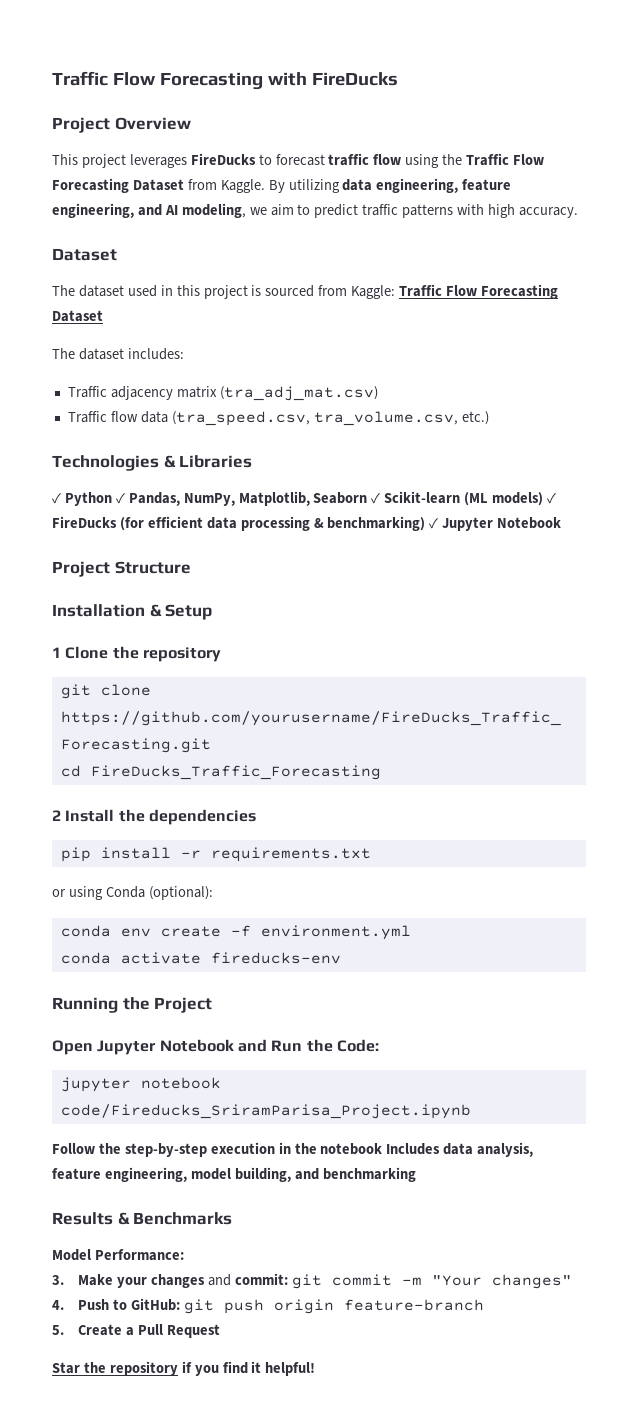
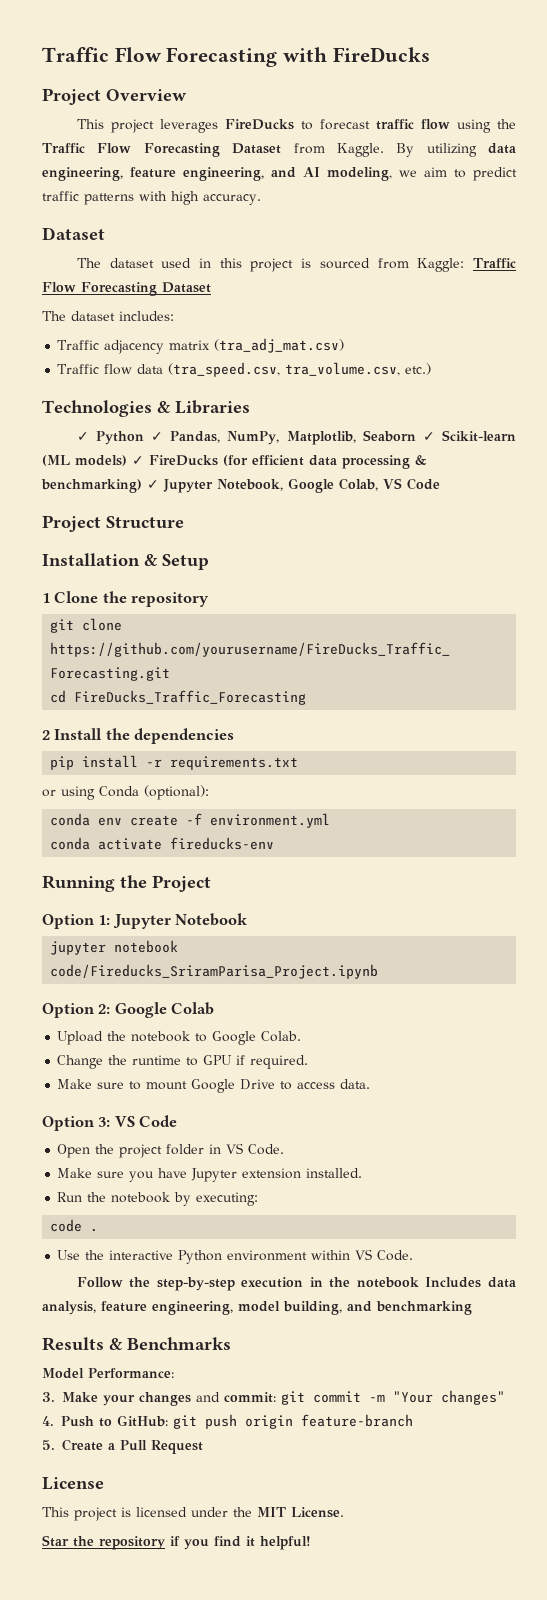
- ✓ Python ✓ Pandas, NumPy, Matplotlib, Seaborn ✓ Scikit-learn (ML models) ✓ FireDucks (for efficient data processing & benchmarking) ✓ Jupyter Notebook
+ ✓ Python ✓ Pandas, NumPy, Matplotlib, Seaborn ✓ Scikit-learn (ML models) ✓ FireDucks (for efficient data processing & benchmarking) ✓ Jupyter Notebook, Google Colab, VS Code
- Open Jupyter Notebook and Run the Code:
+ Option 1: Jupyter Notebook
+ Option 2: Google Colab
+ Upload the notebook to Google Colab.
+ Change the runtime to GPU if required.
+ Make sure to mount Google Drive to access data.
+ Option 3: VS Code
+ Open the project folder in VS Code.
+ Make sure you have Jupyter extension installed.
+ Run the notebook by executing:
+ code .
+ Use the interactive Python environment within VS Code.
+ License
+ This project is licensed under the MIT License.

